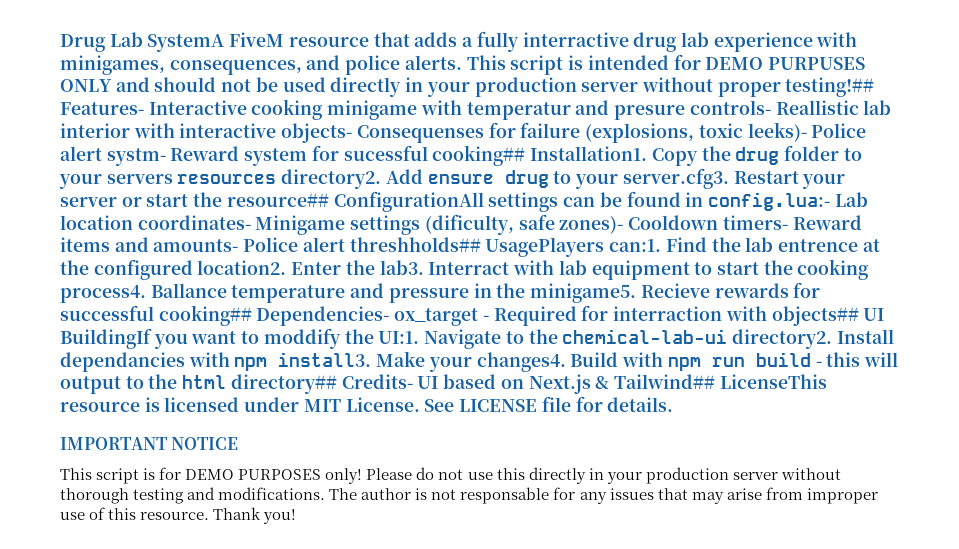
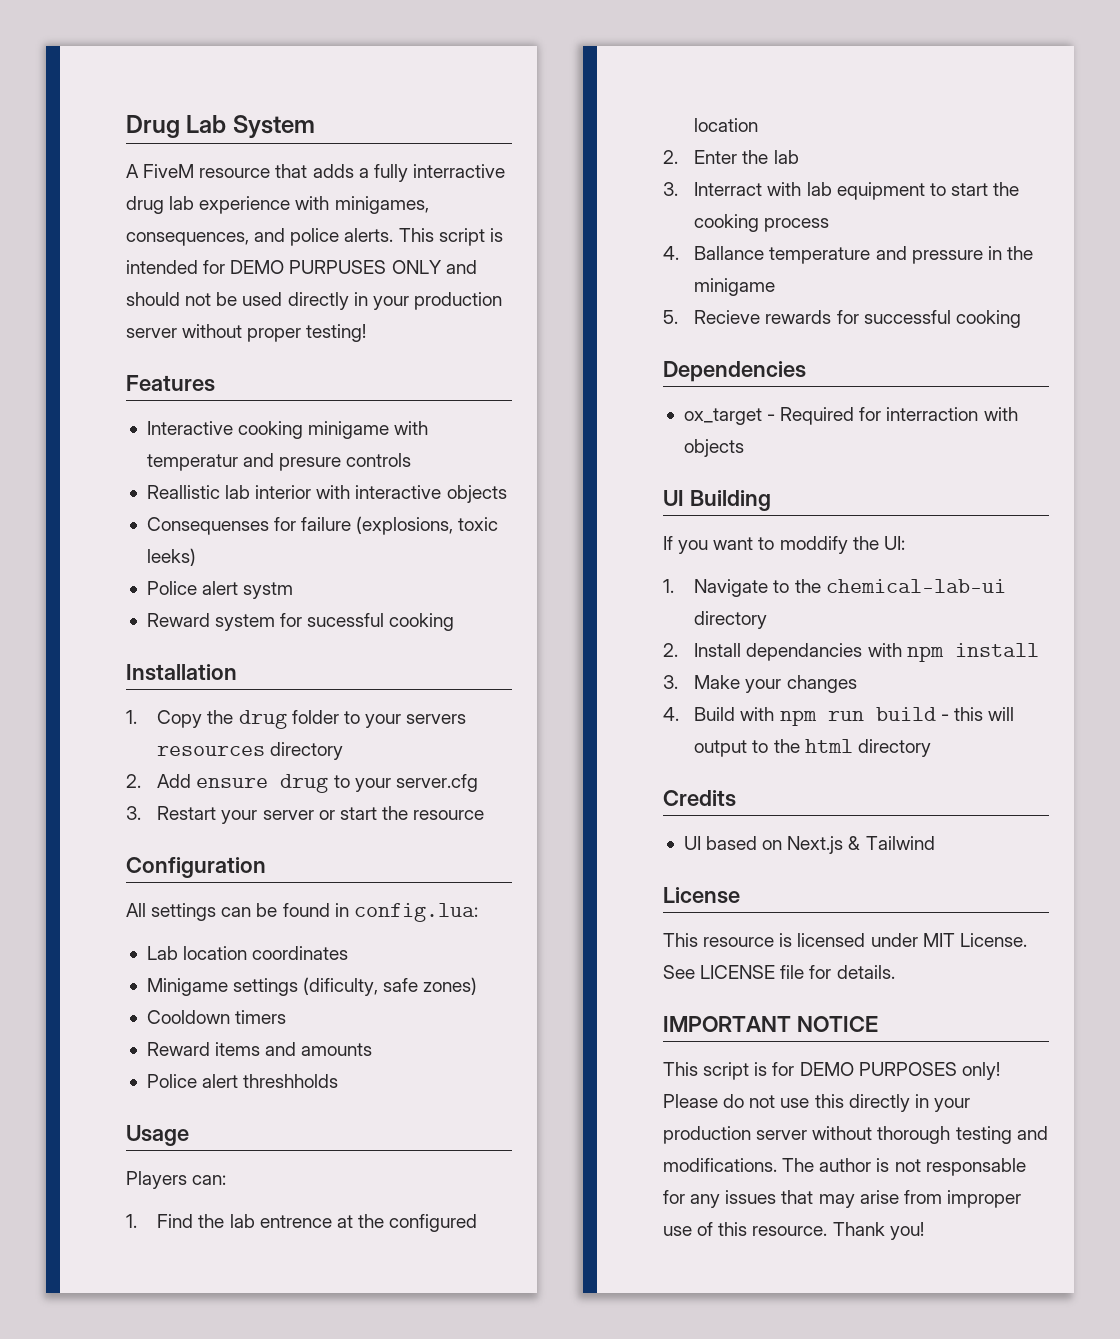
- Drug Lab SystemA FiveM resource that adds a fully interractive drug lab experience with minigames, consequences, and police alerts.
+ Drug Lab System
+ A FiveM resource that adds a fully interractive drug lab experience with minigames, consequences, and police alerts.
- This script is intended for DEMO PURPUSES ONLY and should not be used directly in your production server without proper testing!## Features- Interactive cooking minigame with temperatur and presure controls- Reallistic lab interior with interactive objects- Consequenses for failure (explosions, toxic leeks)- Police alert systm- Reward system for sucessful cooking## Installation1. Copy the drug folder to your servers resources directory2. Add ensure drug to your server.cfg3. Restart your server or start the resource## ConfigurationAll settings can be found in config.lua:- Lab location coordinates- Minigame settings (dificulty, safe zones)- Cooldown timers- Reward items and amounts- Police alert threshholds## UsagePlayers can:1. Find the lab entrence at the configured location2. Enter the lab3. Interract with lab equipment to start the cooking process4. Ballance temperature and pressure in the minigame5. Recieve rewards for successful cooking## Dependencies- ox_target - Required for interraction with objects## UI BuildingIf you want to moddify the UI:1. Navigate to the chemical-lab-ui directory2. Install dependancies with npm install3. Make your changes4. Build with npm run build - this will output to the html directory## Credits- UI based on Next.js & Tailwind## LicenseThis resource is licensed under MIT License.
+ This script is intended for DEMO PURPUSES ONLY and should not be used directly in your production server without proper testing!
+ Features
+ Interactive cooking minigame with temperatur and presure controls
+ Reallistic lab interior with interactive objects
+ Consequenses for failure (explosions, toxic leeks)
+ Police alert systm
+ Reward system for sucessful cooking
+ Installation
+ 1. Copy the drug folder to your servers resources directory
+ 2. Add ensure drug to your server.cfg
+ 3. Restart your server or start the resource
+ Configuration
+ All settings can be found in config.lua:
+ Lab location coordinates
+ Minigame settings (dificulty, safe zones)
+ Cooldown timers
+ Reward items and amounts
+ Police alert threshholds
+ Usage
+ Players can:
+ 1. Find the lab entrence at the configured location
+ 2. Enter the lab
+ 3. Interract with lab equipment to start the cooking process
+ 4. Ballance temperature and pressure in the minigame
+ 5. Recieve rewards for successful cooking
+ Dependencies
+ ox_target - Required for interraction with objects
+ UI Building
+ If you want to moddify the UI:
+ 1. Navigate to the chemical-lab-ui directory
+ 2. Install dependancies with npm install
+ 3. Make your changes
+ 4. Build with npm run build - this will output to the html directory
+ Credits
+ UI based on Next.js & Tailwind
+ License
+ This resource is licensed under MIT License.

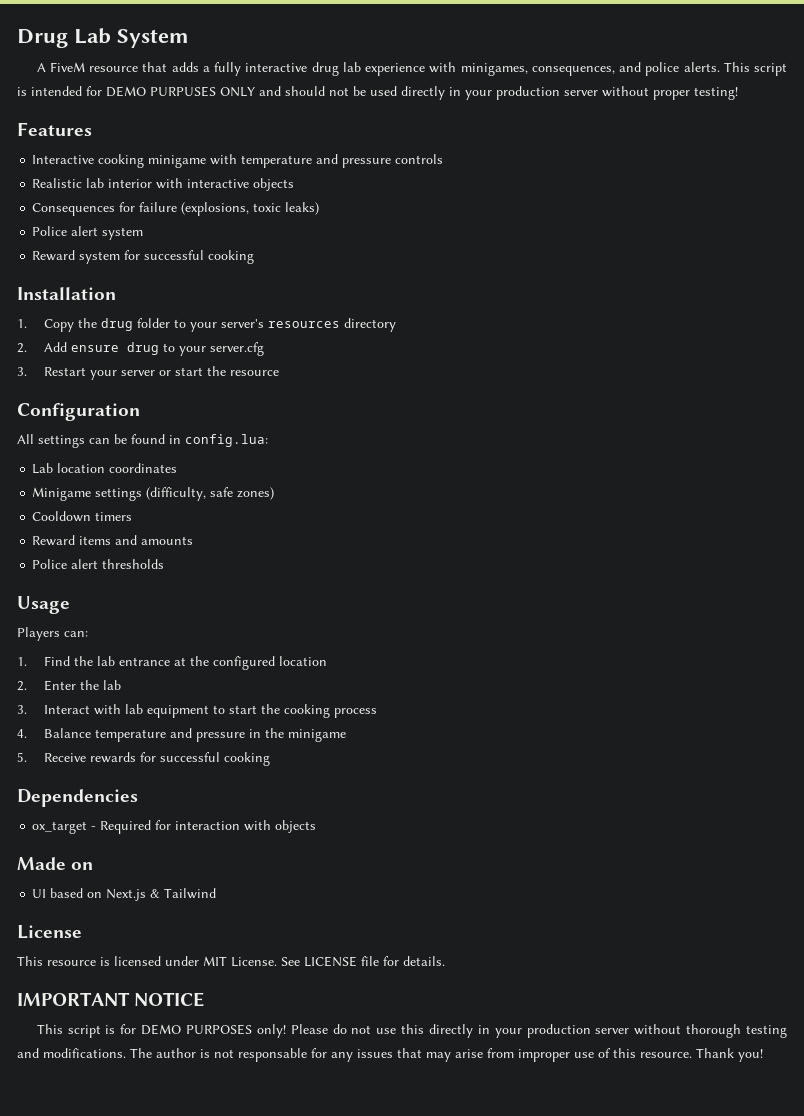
- A FiveM resource that adds a fully interractive drug lab experience with minigames, consequences, and police alerts.
+ A FiveM resource that adds a fully interactive drug lab experience with minigames, consequences, and police alerts.
- Interactive cooking minigame with temperatur and presure controls
+ Interactive cooking minigame with temperature and pressure controls
- Reallistic lab interior with interactive objects
+ Realistic lab interior with interactive objects
- Consequenses for failure (explosions, toxic leeks)
- Police alert systm
+ Consequences for failure (explosions, toxic leaks)
+ Police alert system
- Reward system for sucessful cooking
+ Reward system for successful cooking
- 1. Copy the drug folder to your servers resources directory
+ 1. Copy the drug folder to your server's resources directory
- Minigame settings (dificulty, safe zones)
+ Minigame settings (difficulty, safe zones)
- Police alert threshholds
+ Police alert thresholds
- 1. Find the lab entrence at the configured location
+ 1. Find the lab entrance at the configured location
- 3. Interract with lab equipment to start the cooking process
+ 3. Interact with lab equipment to start the cooking process
- 4. Ballance temperature and pressure in the minigame
+ 4. Balance temperature and pressure in the minigame
- 5. Recieve rewards for successful cooking
+ 5. Receive rewards for successful cooking
- ox_target - Required for interraction with objects
+ ox_target - Required for interaction with objects
- UI Building
- If you want to moddify the UI:
- 1. Navigate to the chemical-lab-ui directory
- 2. Install dependancies with npm install
- 3. Make your changes
- 4. Build with npm run build - this will output to the html directory
- Credits
+ Made on

